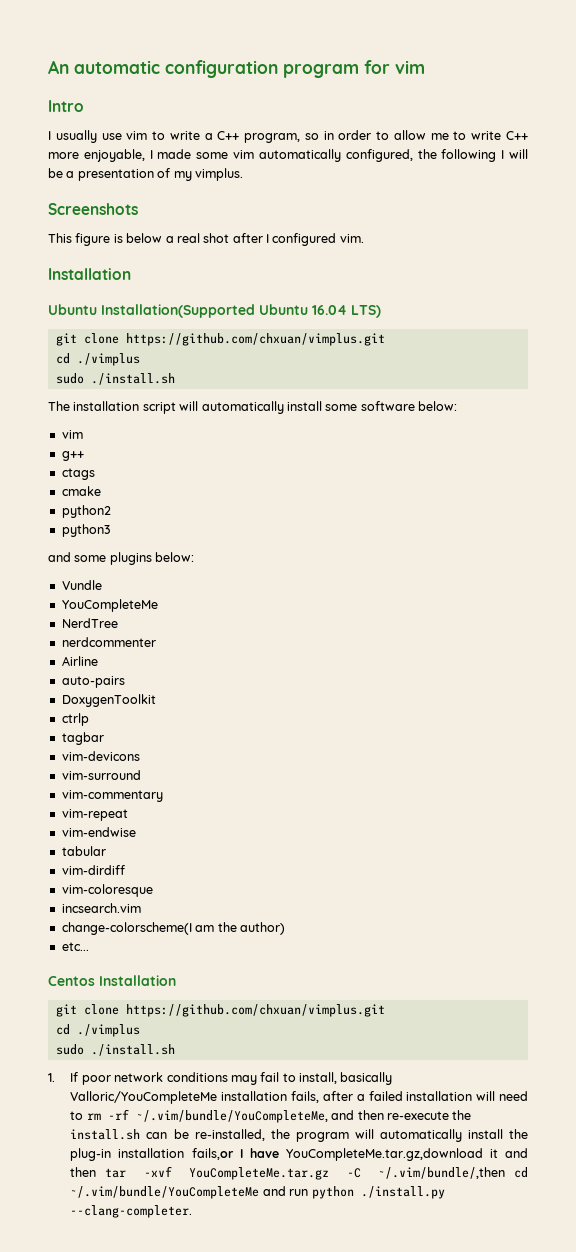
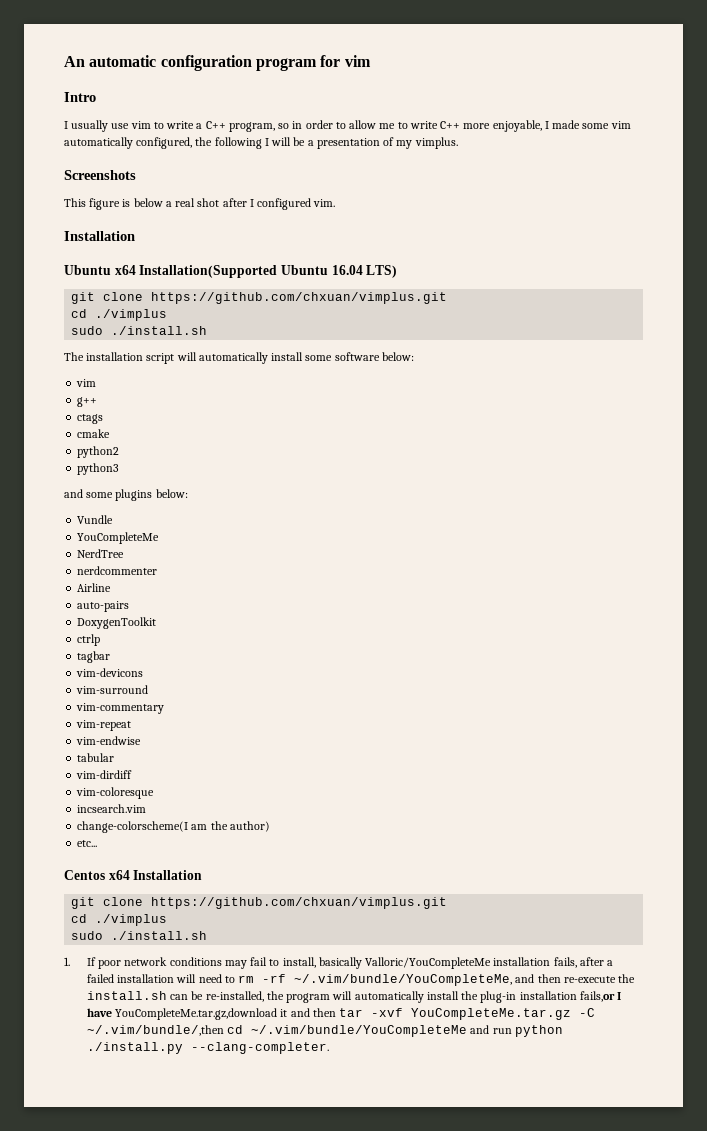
- Ubuntu Installation(Supported Ubuntu 16.04 LTS)
+ Ubuntu x64 Installation(Supported Ubuntu 16.04 LTS)
- Centos Installation
+ Centos x64 Installation

